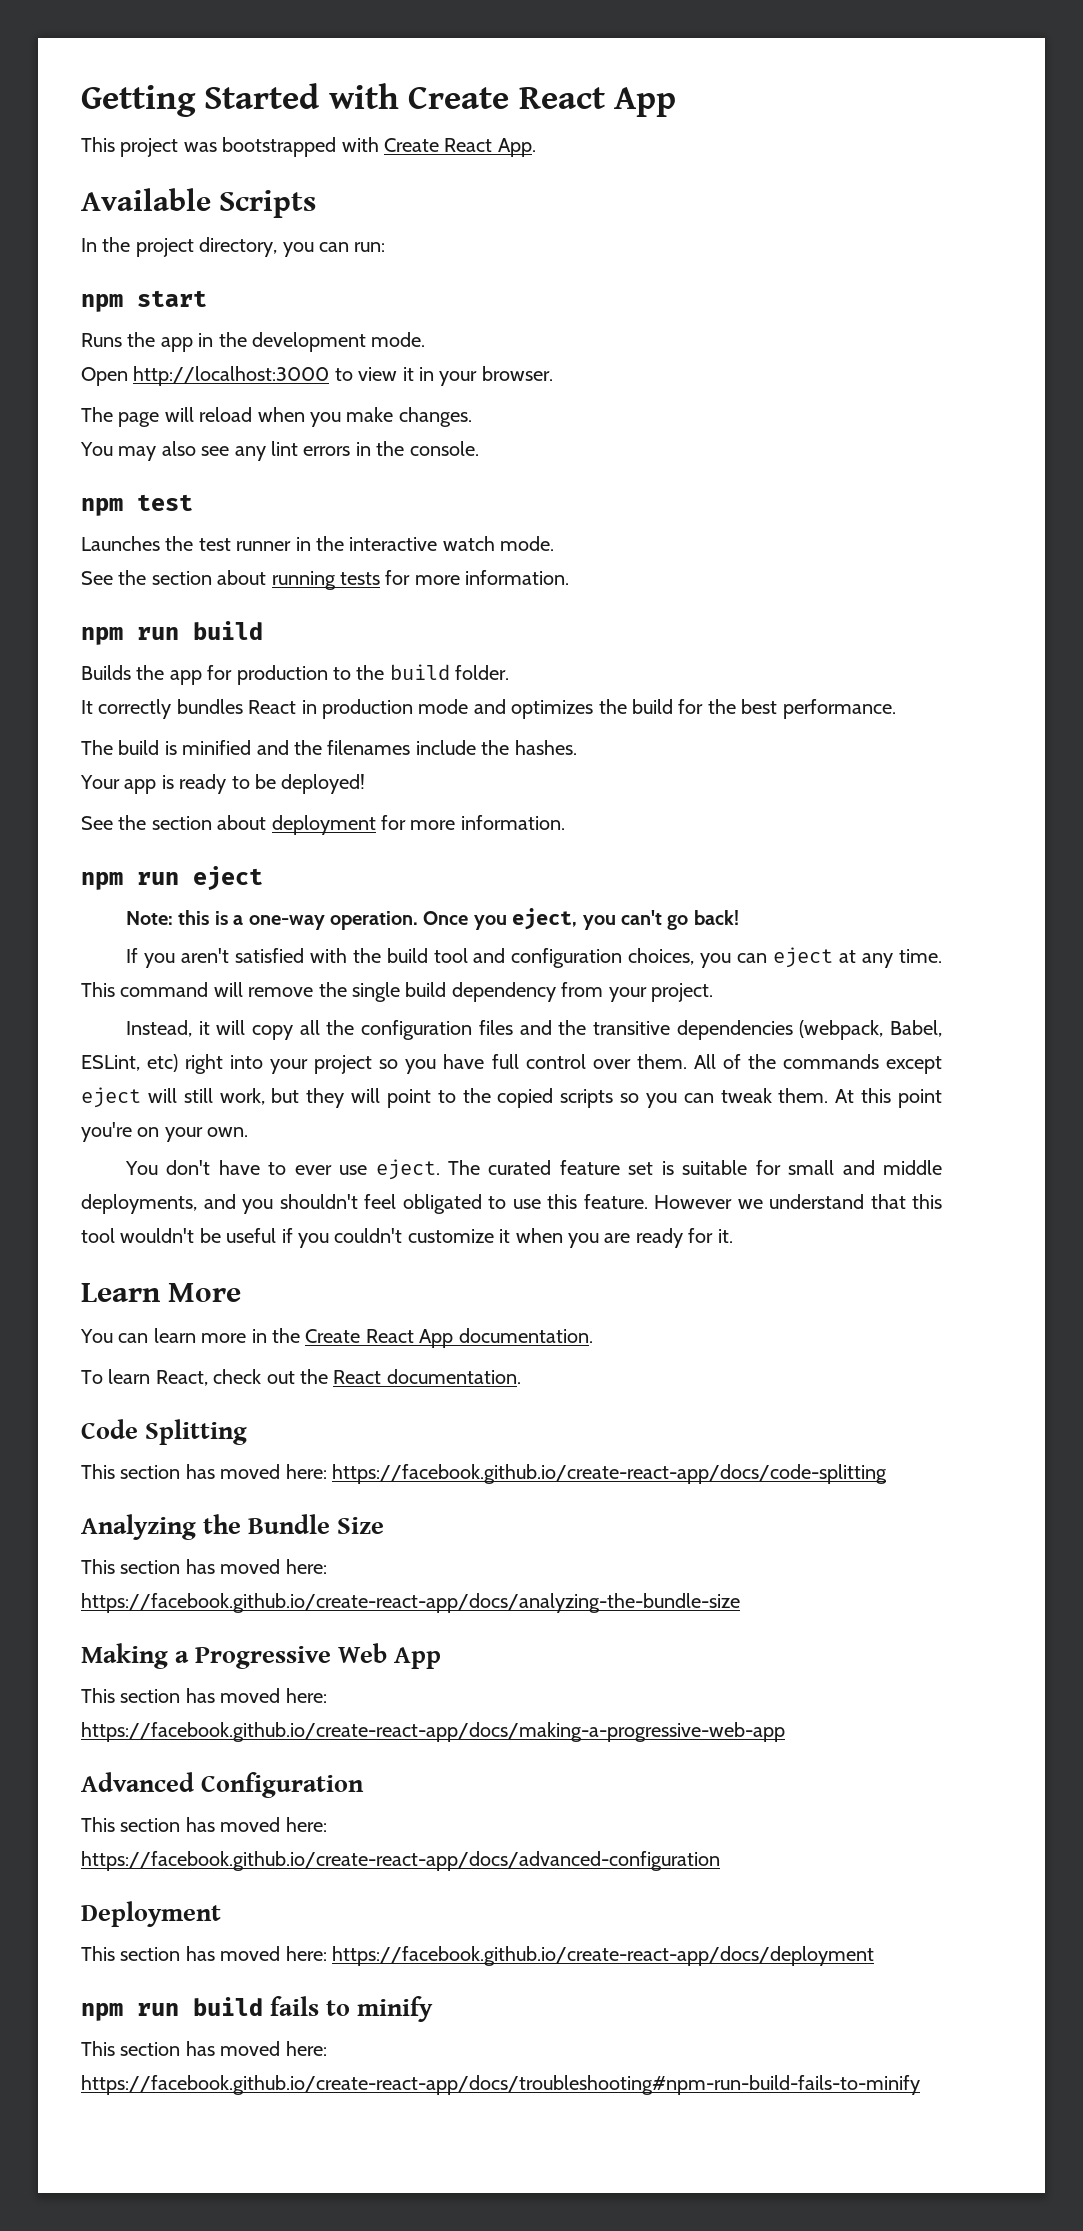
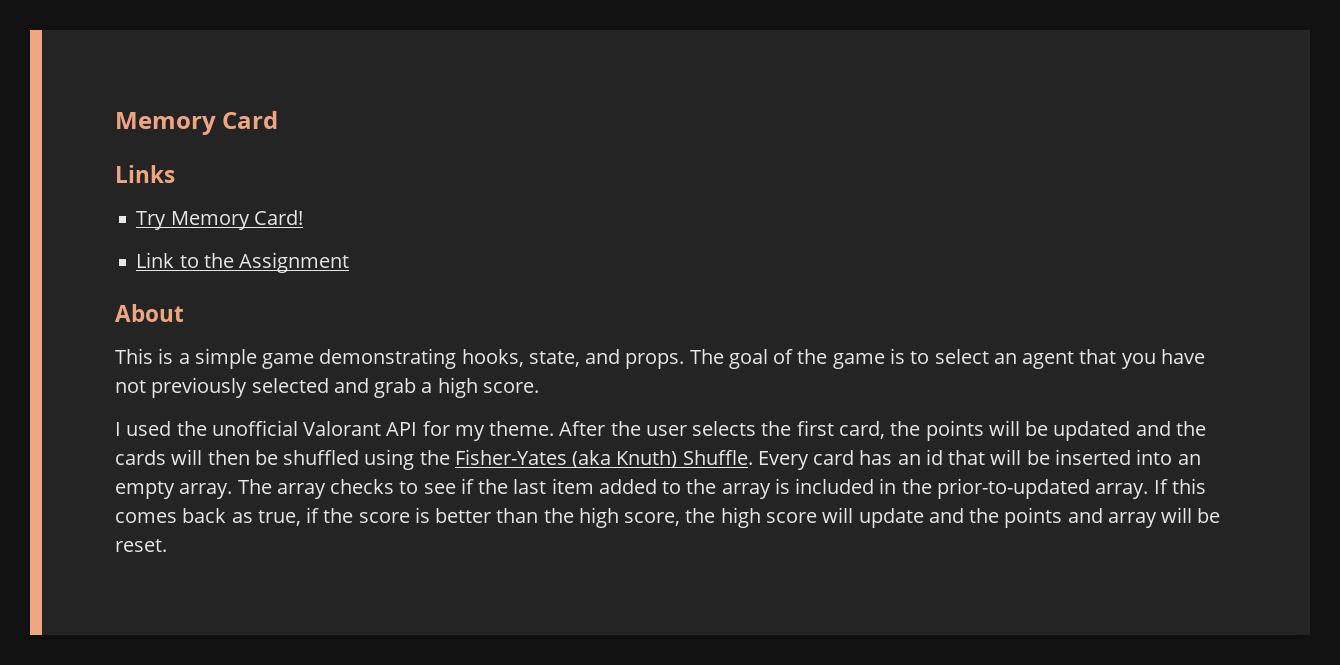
- Getting Started with Create React App
- This project was bootstrapped with Create React App.
- Available Scripts
- In the project directory, you can run:
- npm start
- Runs the app in the development mode.
- Open http://localhost:3000 to view it in your browser.
- The page will reload when you make changes.
- You may also see any lint errors in the console.
- npm test
- Launches the test runner in the interactive watch mode.
- See the section about running tests for more information.
- npm run build
- Builds the app for production to the build folder.
- It correctly bundles React in production mode and optimizes the build for the best performance.
- The build is minified and the filenames include the hashes.
- Your app is ready to be deployed!
- See the section about deployment for more information.
- npm run eject
- Note: this is a one-way operation. Once you eject, you can't go back!
- If you aren't satisfied with the build tool and configuration choices, you can eject at any time. This command will remove the single build dependency from your project.
- Instead, it will copy all the configuration files and the transitive dependencies (webpack, Babel, ESLint, etc) right into your project so you have full control over them. All of the commands except eject will still work, but they will point to the copied scripts so you can tweak them. At this point you're on your own.
- You don't have to ever use eject. The curated feature set is suitable for small and middle deployments, and you shouldn't feel obligated to use this feature. However we understand that this tool wouldn't be useful if you couldn't customize it when you are ready for it.
- Learn More
- You can learn more in the Create React App documentation.
- To learn React, check out the React documentation.
- Code Splitting
- This section has moved here: https://facebook.github.io/create-react-app/docs/code-splitting
- Analyzing the Bundle Size
- This section has moved here: https://facebook.github.io/create-react-app/docs/analyzing-the-bundle-size
- Making a Progressive Web App
- This section has moved here: https://facebook.github.io/create-react-app/docs/making-a-progressive-web-app
- Advanced Configuration
- This section has moved here: https://facebook.github.io/create-react-app/docs/advanced-configuration
- Deployment
- This section has moved here: https://facebook.github.io/create-react-app/docs/deployment
- npm run build fails to minify
- This section has moved here: https://facebook.github.io/create-react-app/docs/troubleshooting#npm-run-build-fails-to-minify
+ Memory Card
+ Links
+ Try Memory Card!
+ Link to the Assignment
+ About
+ This is a simple game demonstrating hooks, state, and props. The goal of the game is to select an agent that you have not previously selected and grab a high score.
+ I used the unofficial Valorant API for my theme. After the user selects the first card, the points will be updated and the cards will then be shuffled using the Fisher-Yates (aka Knuth) Shuffle. Every card has an id that will be inserted into an empty array. The array checks to see if the last item added to the array is included in the prior-to-updated array. If this comes back as true, if the score is better than the high score, the high score will update and the points and array will be reset.

